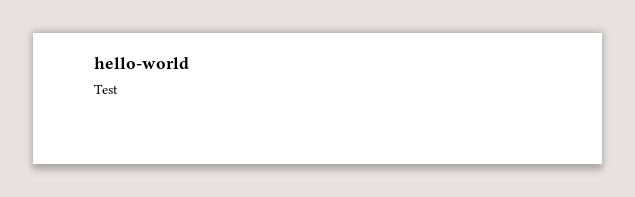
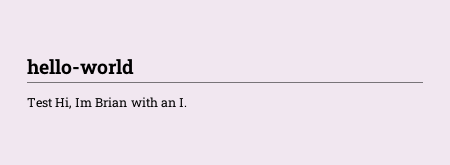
- Test
+ Test Hi, Im Brian with an I.

